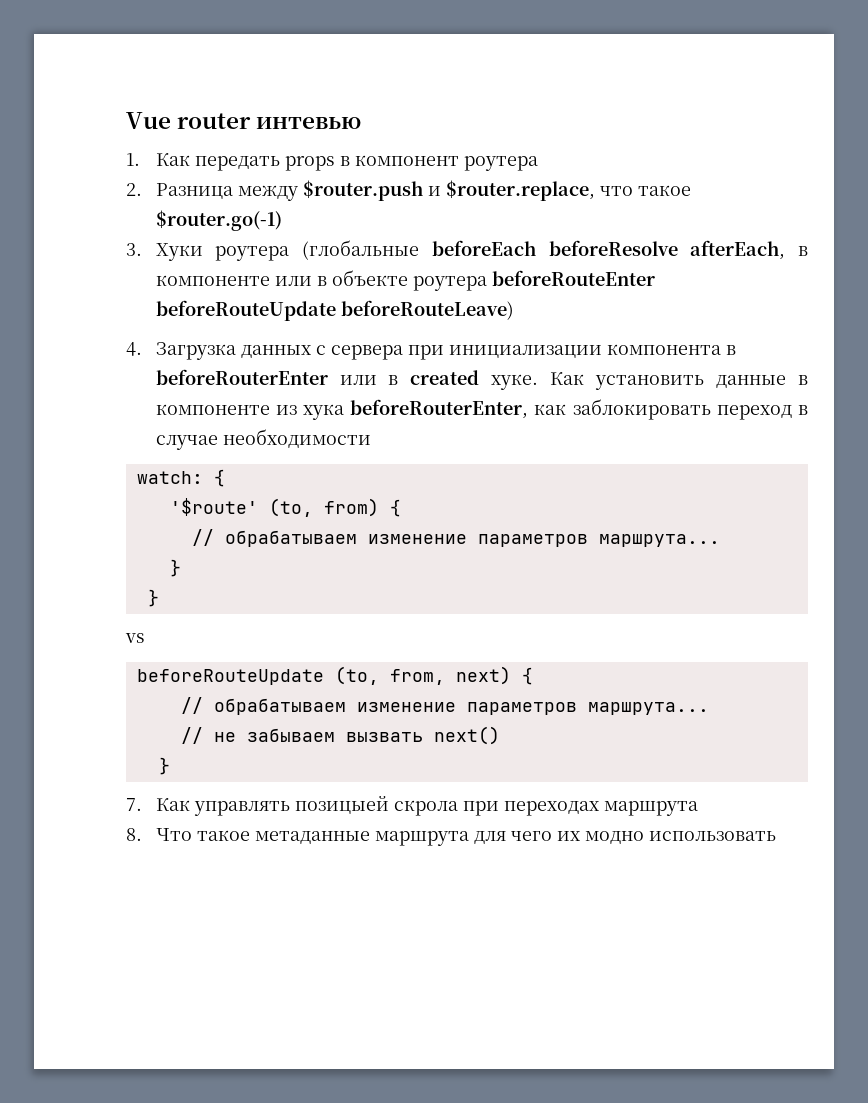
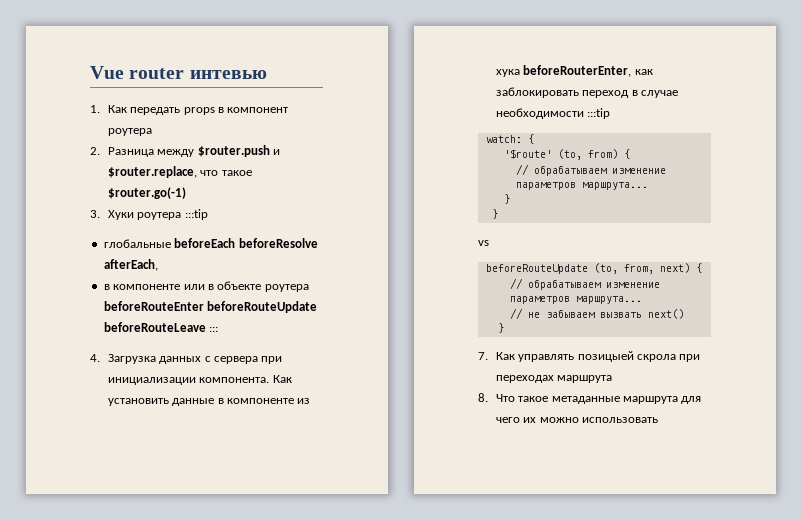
- 3. Хуки роутера (глобальные beforeEach beforeResolve afterEach, в компоненте или в объекте роутера beforeRouteEnter beforeRouteUpdate beforeRouteLeave)
+ 3. Хуки роутера :::tip
+ глобальные beforeEach beforeResolve afterEach,
+ в компоненте или в объекте роутера beforeRouteEnter beforeRouteUpdate beforeRouteLeave :::
- 4. Загрузка данных с сервера при инициализации компонента в beforeRouterEnter или в created хуке.
+ 4. Загрузка данных с сервера при инициализации компонента.
- Как установить данные в компоненте из хука beforeRouterEnter, как заблокировать переход в случае необходимости
+ Как установить данные в компоненте из хука beforeRouterEnter, как заблокировать переход в случае необходимости :::tip
- 8. Что такое метаданные маршрута для чего их модно использовать
+ 8. Что такое метаданные маршрута для чего их можно использовать

